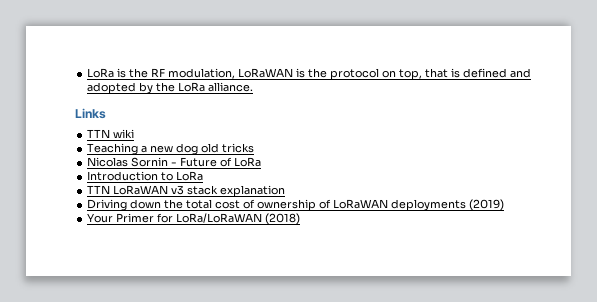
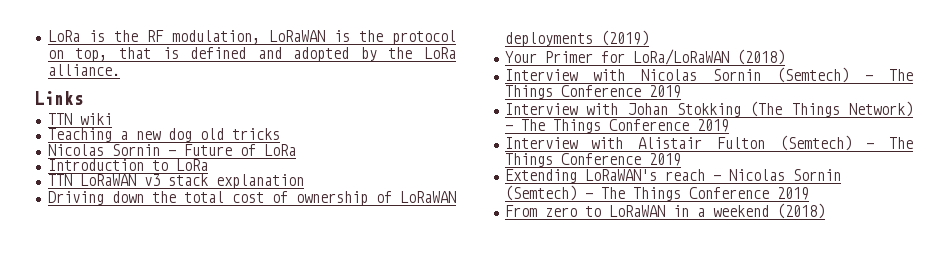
+ Interview with Nicolas Sornin (Semtech) - The Things Conference 2019
+ Interview with Johan Stokking (The Things Network) - The Things Conference 2019
+ Interview with Alistair Fulton (Semtech) - The Things Conference 2019
+ Extending LoRaWAN's reach - Nicolas Sornin (Semtech) - The Things Conference 2019
+ From zero to LoRaWAN in a weekend (2018)

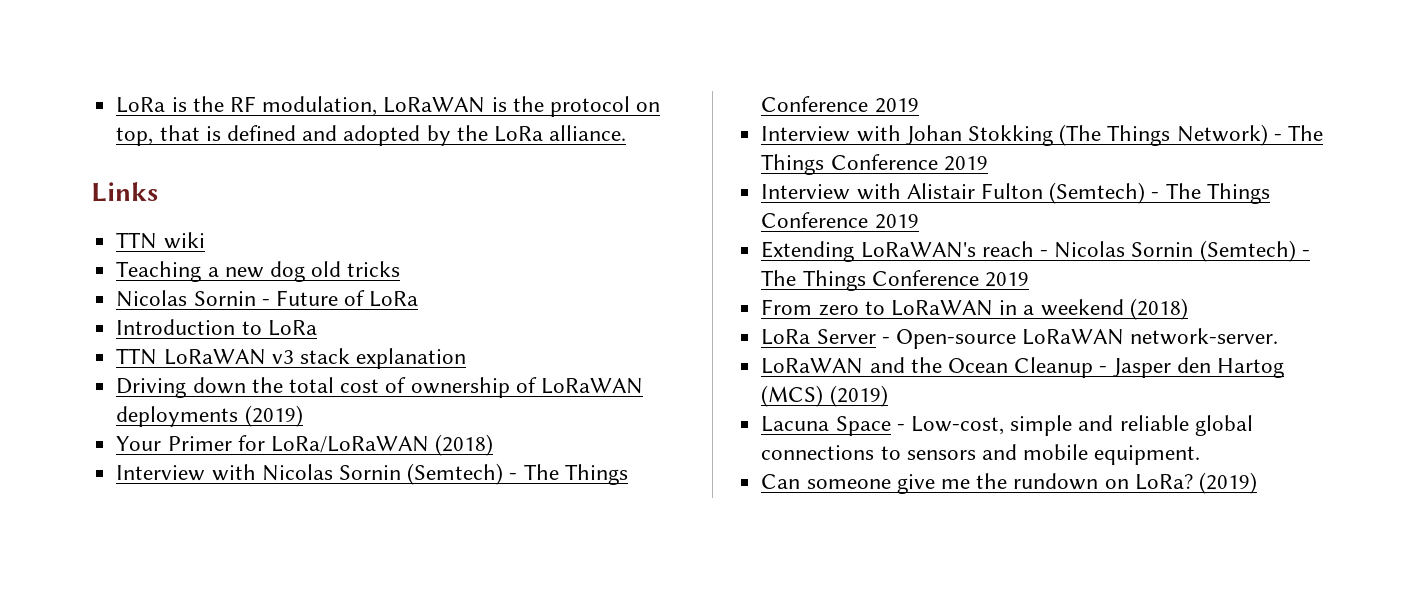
+ LoRa Server - Open-source LoRaWAN network-server.
+ LoRaWAN and the Ocean Cleanup - Jasper den Hartog (MCS) (2019)
+ Lacuna Space - Low-cost, simple and reliable global connections to sensors and mobile equipment.
+ Can someone give me the rundown on LoRa? (2019)

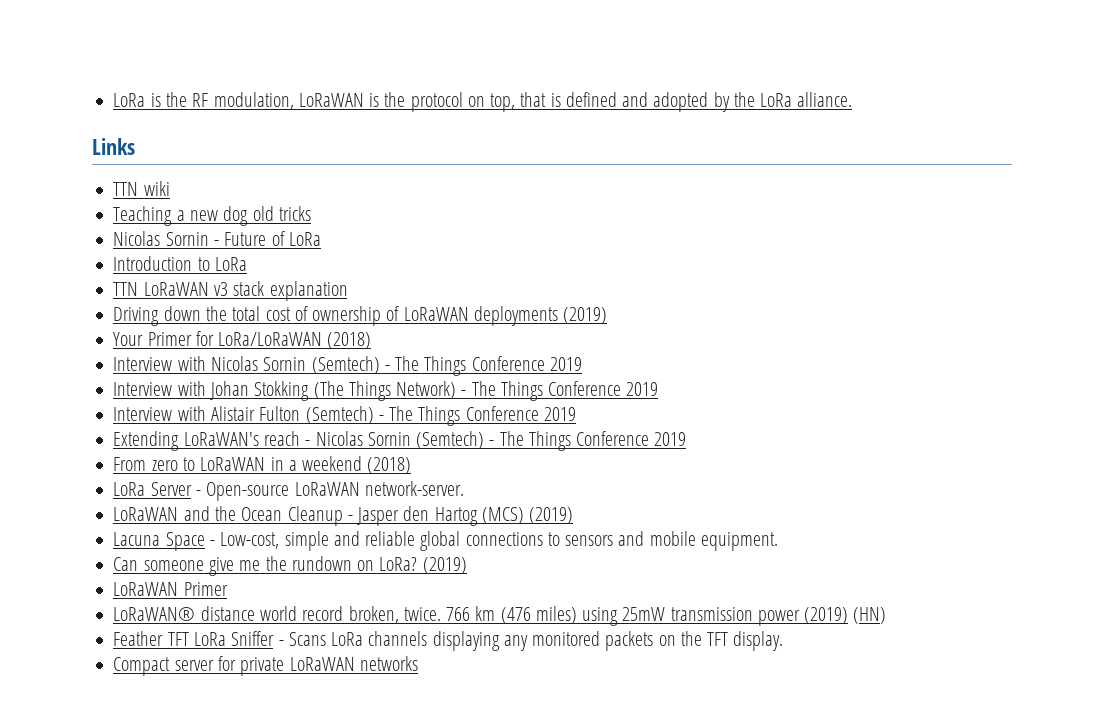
+ LoRaWAN Primer
+ LoRaWAN® distance world record broken, twice. 766 km (476 miles) using 25mW transmission power (2019) (HN)
+ Feather TFT LoRa Sniffer - Scans LoRa channels displaying any monitored packets on the TFT display.
+ Compact server for private LoRaWAN networks

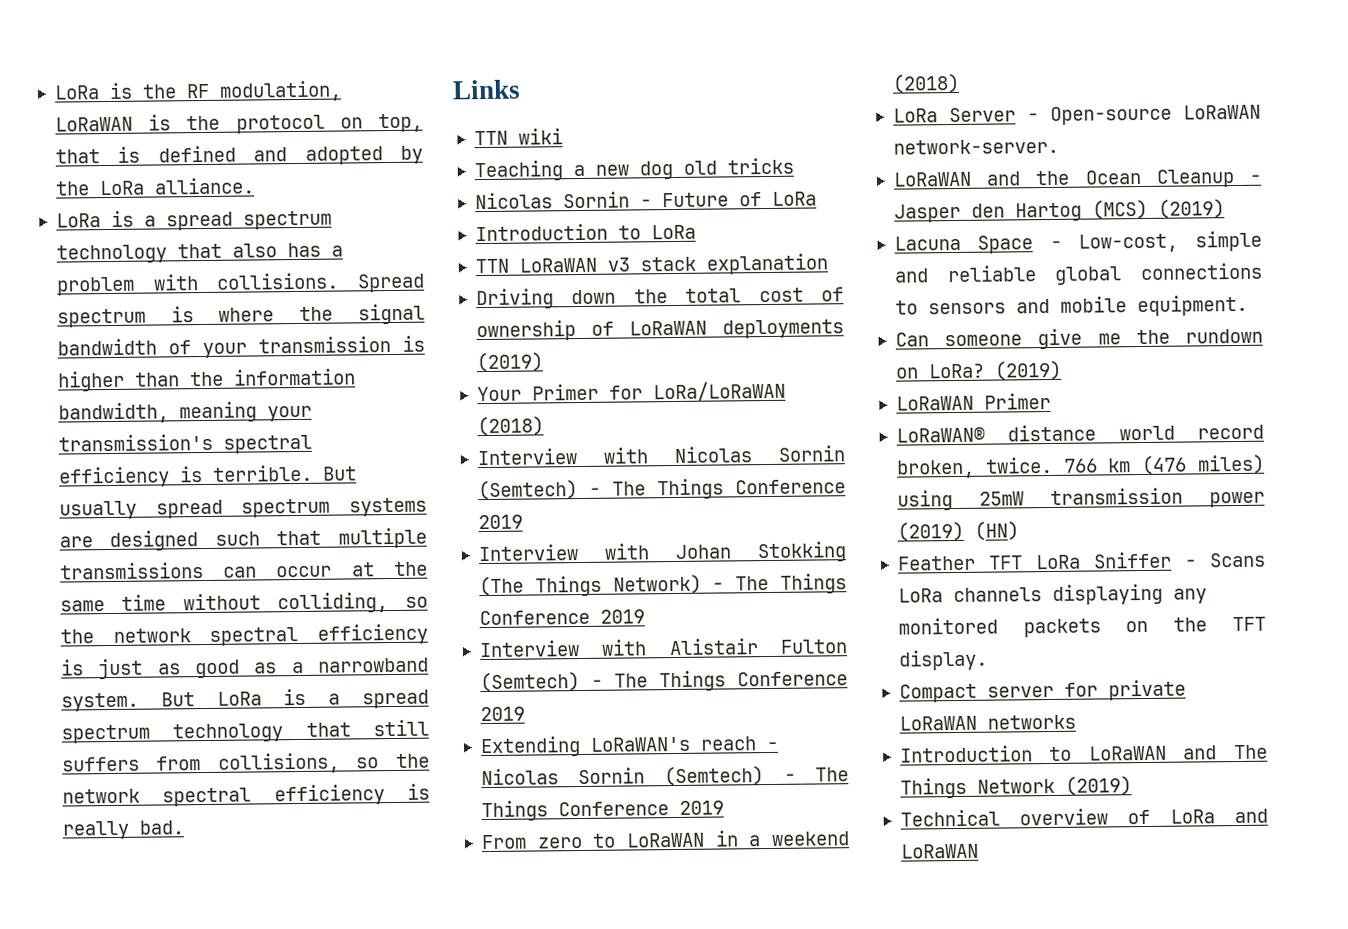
+ LoRa is a spread spectrum technology that also has a problem with collisions. Spread spectrum is where the signal bandwidth of your transmission is higher than the information bandwidth, meaning your transmission's spectral efficiency is terrible. But usually spread spectrum systems are designed such that multiple transmissions can occur at the same time without colliding, so the network spectral efficiency is just as good as a narrowband system. But LoRa is a spread spectrum technology that still suffers from collisions, so the network spectral efficiency is really bad.
+ Introduction to LoRaWAN and The Things Network (2019)
+ Technical overview of LoRa and LoRaWAN

